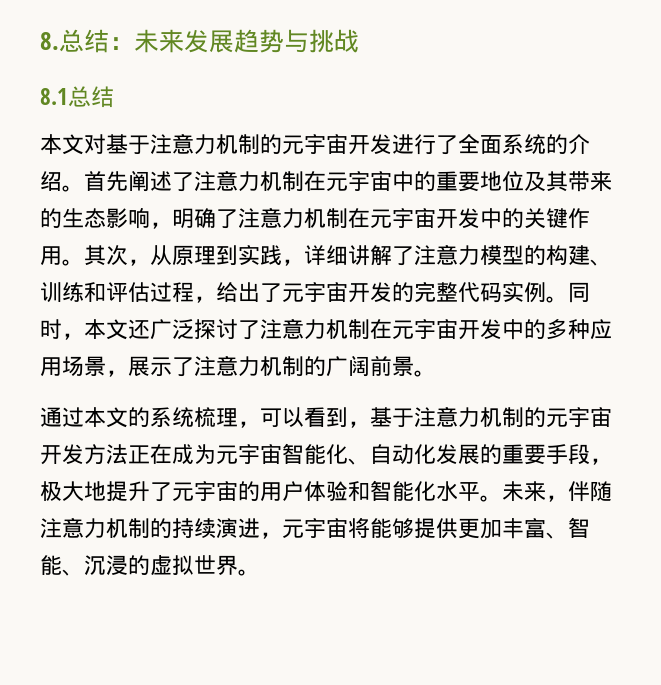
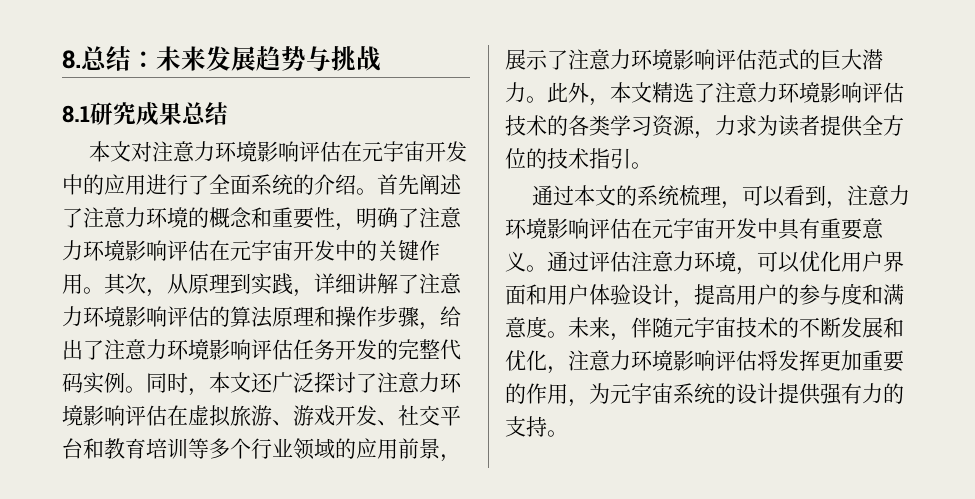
- 8.1总结
+ 8.1研究成果总结
- 本文对基于注意力机制的元宇宙开发进行了全面系统的介绍。
+ 本文对注意力环境影响评估在元宇宙开发中的应用进行了全面系统的介绍。
- 首先阐述了注意力机制在元宇宙中的重要地位及其带来的生态影响，明确了注意力机制在元宇宙开发中的关键作用。
+ 首先阐述了注意力环境的概念和重要性，明确了注意力环境影响评估在元宇宙开发中的关键作用。
- 其次，从原理到实践，详细讲解了注意力模型的构建、训练和评估过程，给出了元宇宙开发的完整代码实例。
+ 其次，从原理到实践，详细讲解了注意力环境影响评估的算法原理和操作步骤，给出了注意力环境影响评估任务开发的完整代码实例。
- 同时，本文还广泛探讨了注意力机制在元宇宙开发中的多种应用场景，展示了注意力机制的广阔前景。
+ 同时，本文还广泛探讨了注意力环境影响评估在虚拟旅游、游戏开发、社交平台和教育培训等多个行业领域的应用前景，展示了注意力环境影响评估范式的巨大潜力。此外，本文精选了注意力环境影响评估技术的各类学习资源，力求为读者提供全方位的技术指引。
- 通过本文的系统梳理，可以看到，基于注意力机制的元宇宙开发方法正在成为元宇宙智能化、自动化发展的重要手段，极大地提升了元宇宙的用户体验和智能化水平。未来，伴随注意力机制的持续演进，元宇宙将能够提供更加丰富、智能、沉浸的虚拟世界。
+ 通过本文的系统梳理，可以看到，注意力环境影响评估在元宇宙开发中具有重要意义。通过评估注意力环境，可以优化用户界面和用户体验设计，提高用户的参与度和满意度。未来，伴随元宇宙技术的不断发展和优化，注意力环境影响评估将发挥更加重要的作用，为元宇宙系统的设计提供强有力的支持。

